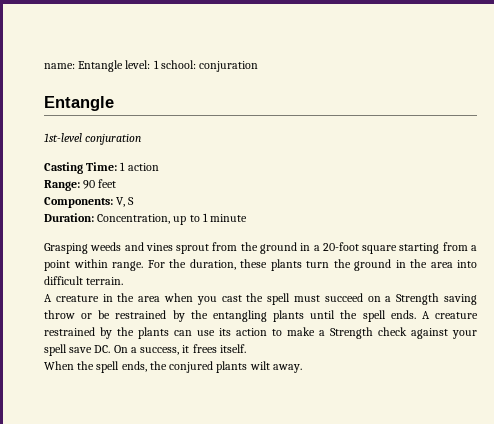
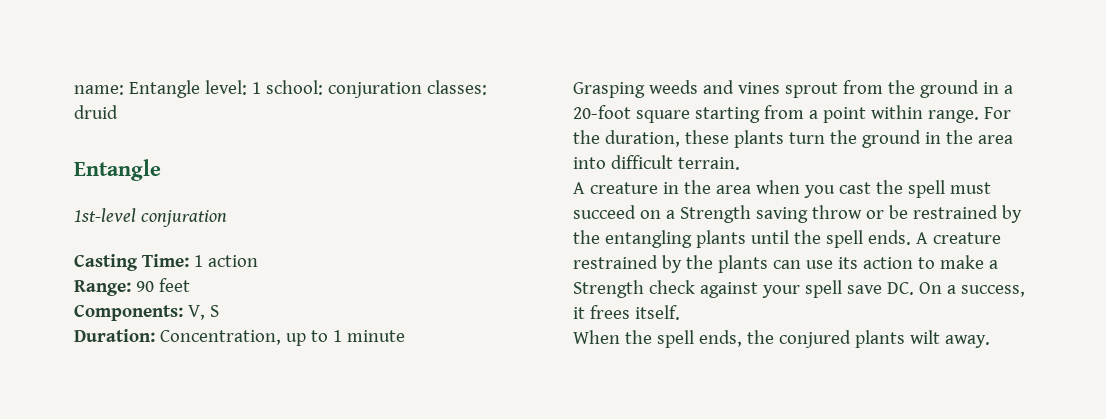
- name: Entangle level: 1 school: conjuration
+ name: Entangle level: 1 school: conjuration classes: druid

